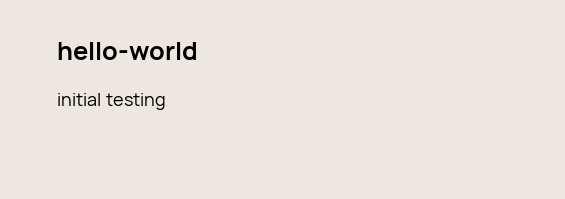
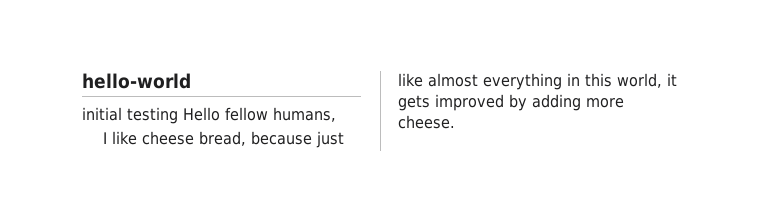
- initial testing
+ initial testing Hello fellow humans,
+ I like cheese bread, because just like almost everything in this world, it gets improved by adding more cheese.

